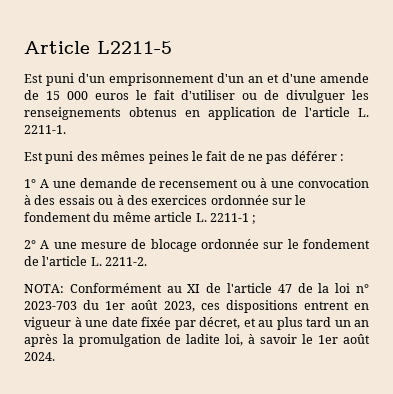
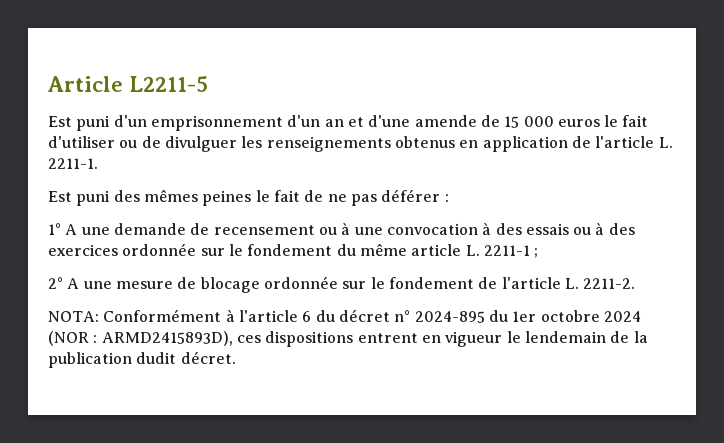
- NOTA: Conformément au XI de l'article 47 de la loi n° 2023-703 du 1er août 2023, ces dispositions entrent en vigueur à une date fixée par décret, et au plus tard un an après la promulgation de ladite loi, à savoir le 1er août 2024.
+ NOTA: Conformément à l'article 6 du décret n° 2024-895 du 1er octobre 2024 (NOR : ARMD2415893D), ces dispositions entrent en vigueur le lendemain de la publication dudit décret.

